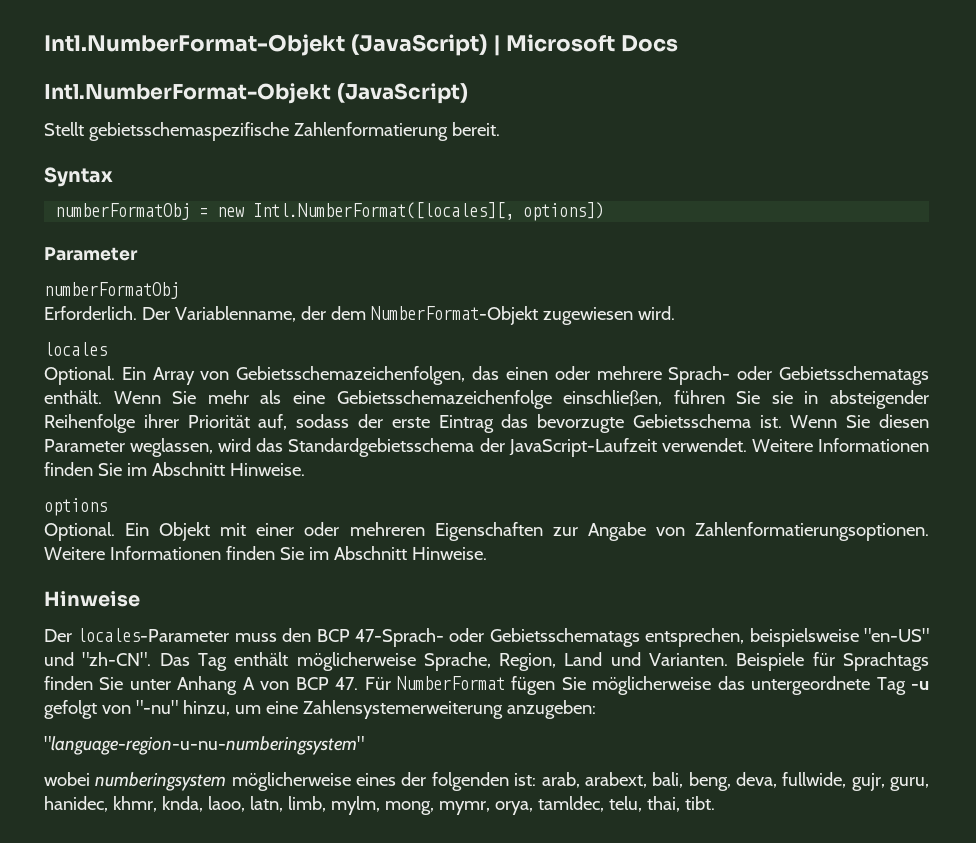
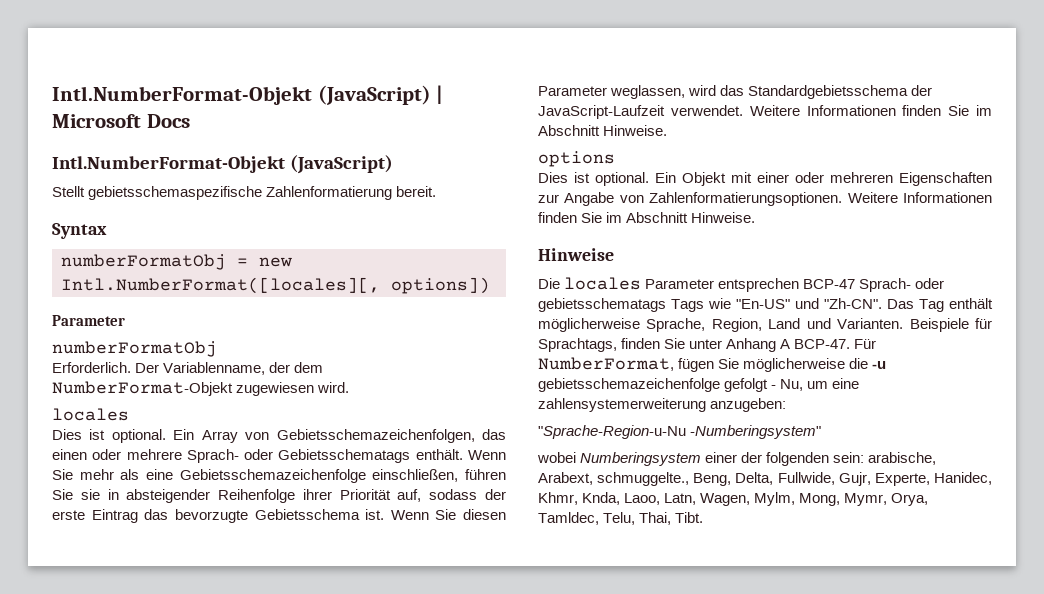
  Der Variablenname, der dem NumberFormat-Objekt zugewiesen wird.
  locales
- Optional.
+ Dies ist optional.
  options
- Optional.
+ Dies ist optional.
- Der locales-Parameter muss den BCP 47-Sprach- oder Gebietsschematags entsprechen, beispielsweise "en-US" und "zh-CN".
+ Die locales Parameter entsprechen BCP-47 Sprach- oder gebietsschematags Tags wie "En-US" und "Zh-CN".
- Beispiele für Sprachtags finden Sie unter Anhang A von BCP 47. Für NumberFormat fügen Sie möglicherweise das untergeordnete Tag -u gefolgt von "-nu" hinzu, um eine Zahlensystemerweiterung anzugeben:
+ Beispiele für Sprachtags, finden Sie unter Anhang A BCP-47. Für NumberFormat, fügen Sie möglicherweise die -u gebietsschemazeichenfolge gefolgt - Nu, um eine zahlensystemerweiterung anzugeben:
- "language-region-u-nu-numberingsystem"
+ "Sprache-Region-u-Nu -Numberingsystem"
- wobei numberingsystem möglicherweise eines der folgenden ist: arab, arabext, bali, beng, deva, fullwide, gujr, guru, hanidec, khmr, knda, laoo, latn, limb, mylm, mong, mymr, orya, tamldec, telu, thai, tibt.
+ wobei Numberingsystem einer der folgenden sein: arabische, Arabext, schmuggelte., Beng, Delta, Fullwide, Gujr, Experte, Hanidec, Khmr, Knda, Laoo, Latn, Wagen, Mylm, Mong, Mymr, Orya, Tamldec, Telu, Thai, Tibt.

